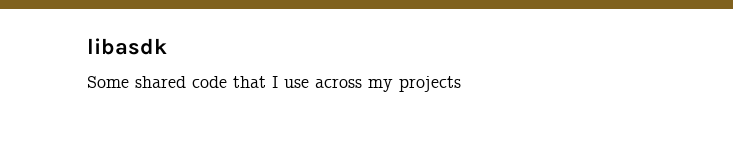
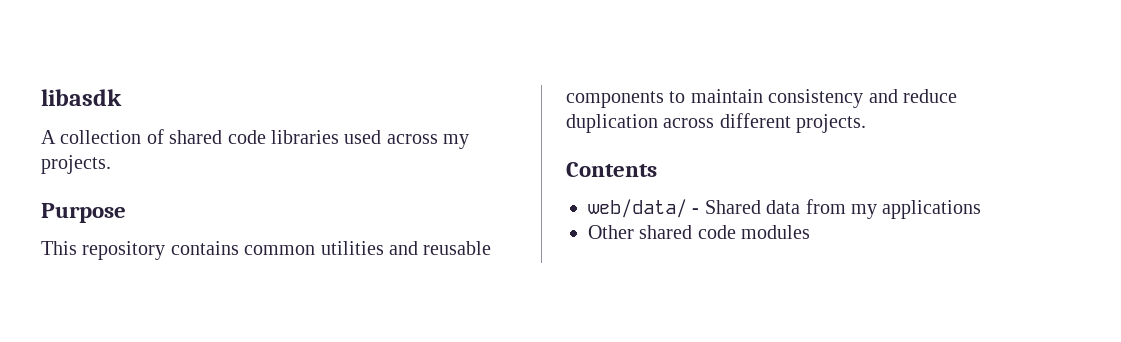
- Some shared code that I use across my projects
+ A collection of shared code libraries used across my projects.
+ Purpose
+ This repository contains common utilities and reusable components to maintain consistency and reduce duplication across different projects.
+ Contents
+ web/data/ - Shared data from my applications
+ Other shared code modules

